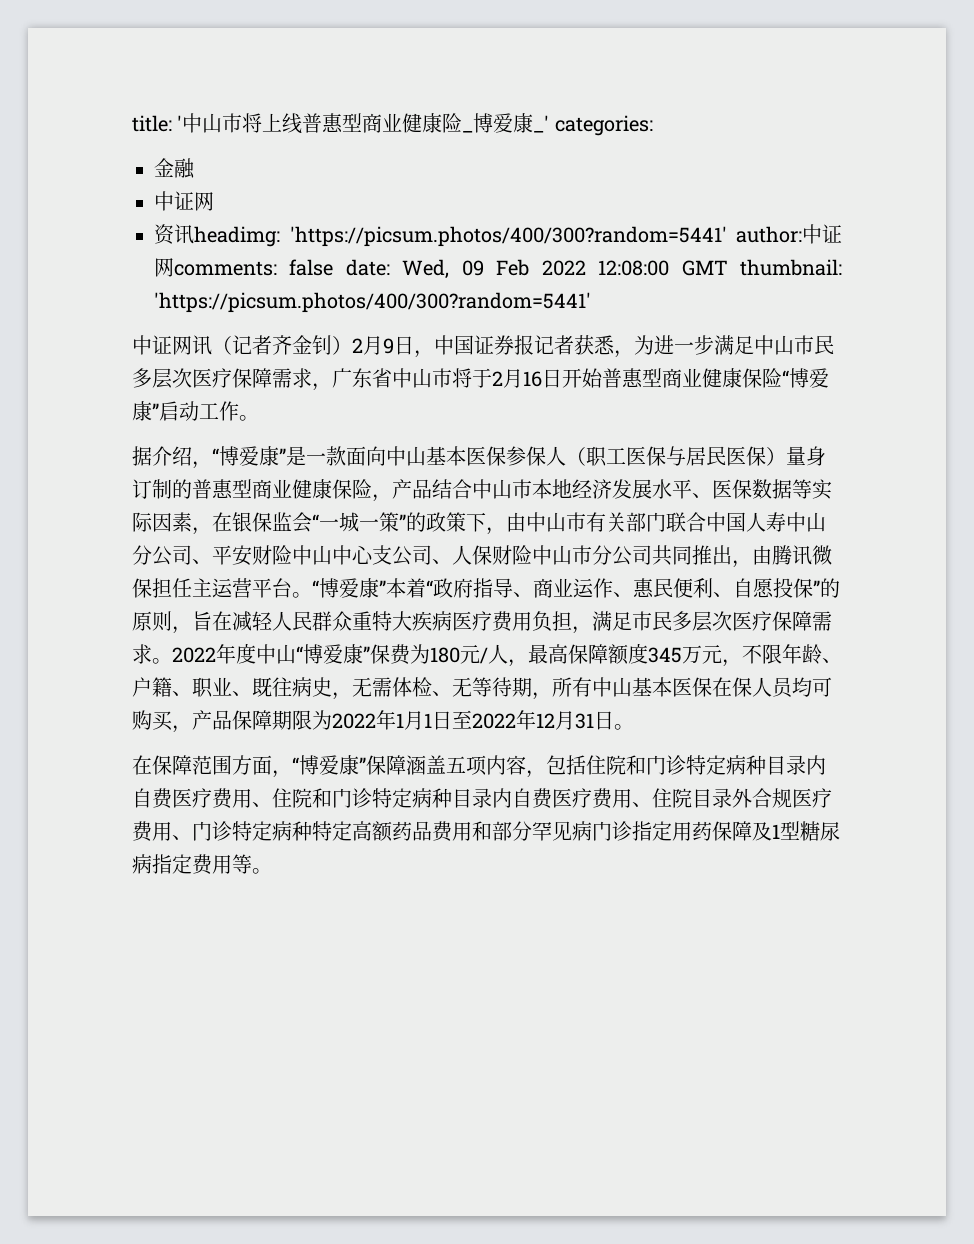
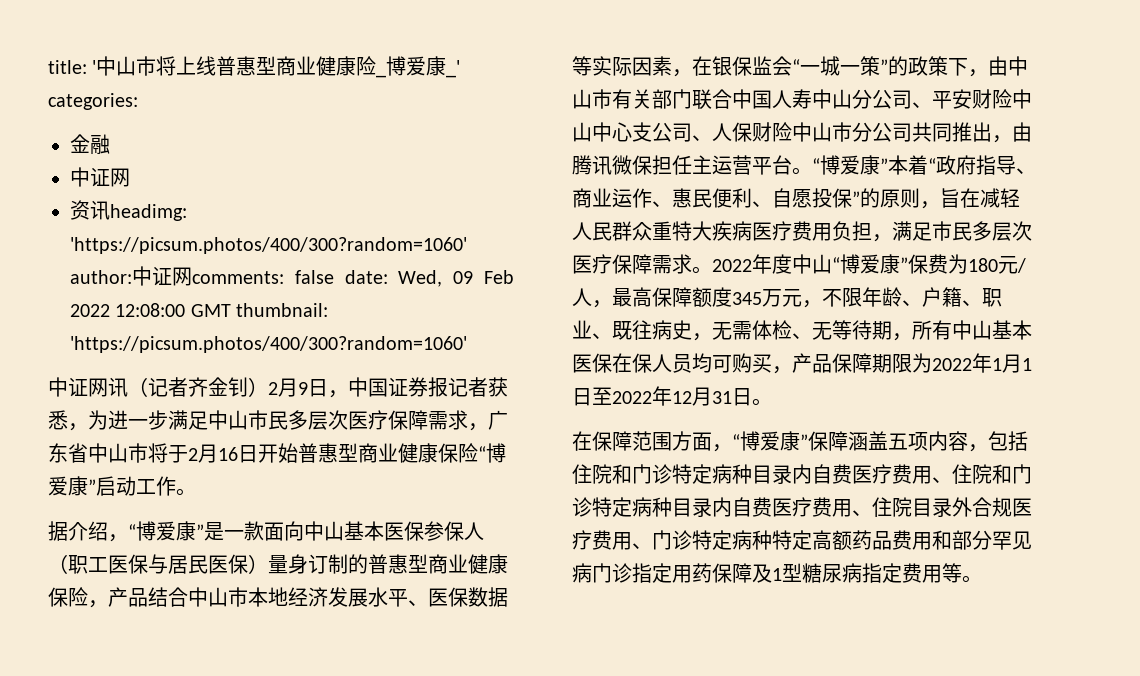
- 资讯headimg: 'https://picsum.photos/400/300?random=5441' author:中证网comments: false date: Wed, 09 Feb 2022 12:08:00 GMT thumbnail: 'https://picsum.photos/400/300?random=5441'
+ 资讯headimg: 'https://picsum.photos/400/300?random=1060' author:中证网comments: false date: Wed, 09 Feb 2022 12:08:00 GMT thumbnail: 'https://picsum.photos/400/300?random=1060'

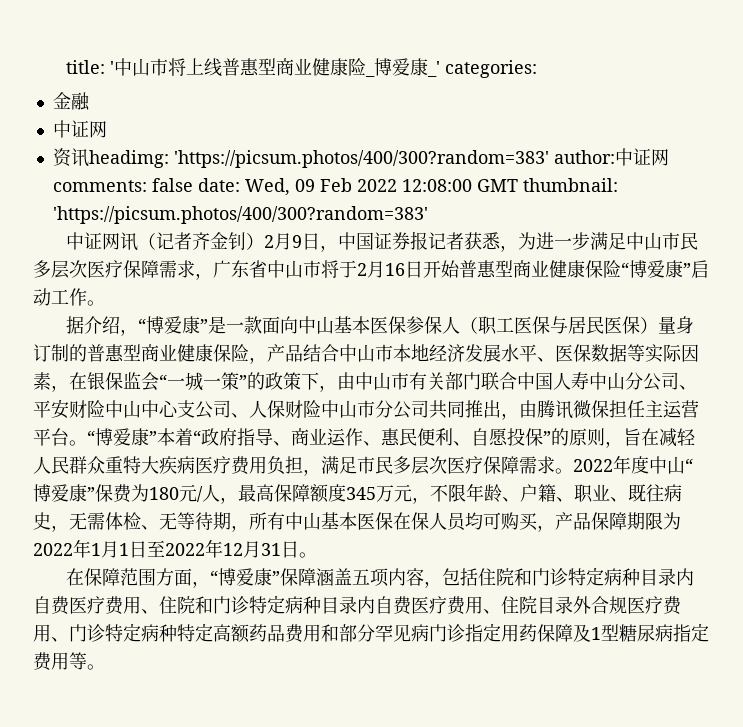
- 资讯headimg: 'https://picsum.photos/400/300?random=1060' author:中证网comments: false date: Wed, 09 Feb 2022 12:08:00 GMT thumbnail: 'https://picsum.photos/400/300?random=1060'
+ 资讯headimg: 'https://picsum.photos/400/300?random=383' author:中证网comments: false date: Wed, 09 Feb 2022 12:08:00 GMT thumbnail: 'https://picsum.photos/400/300?random=383'

